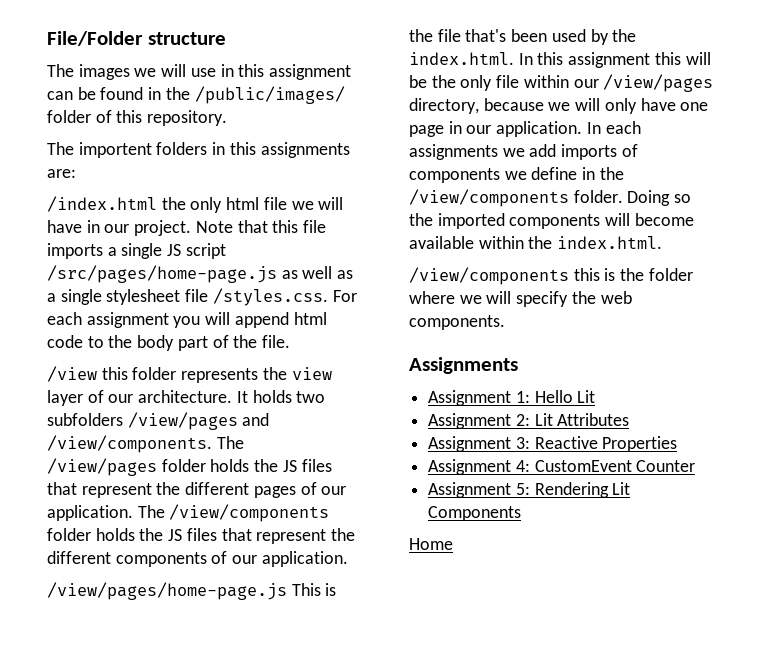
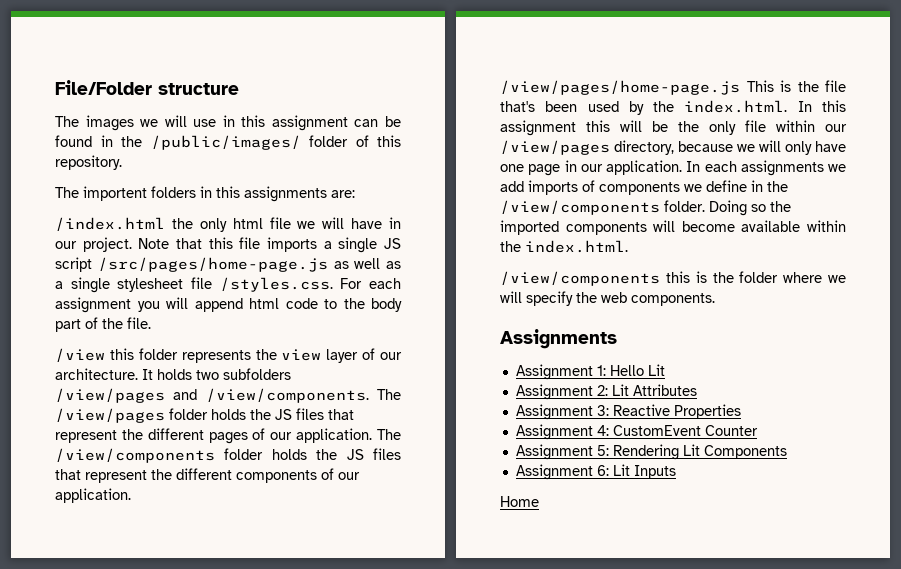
+ Assignment 6: Lit Inputs

